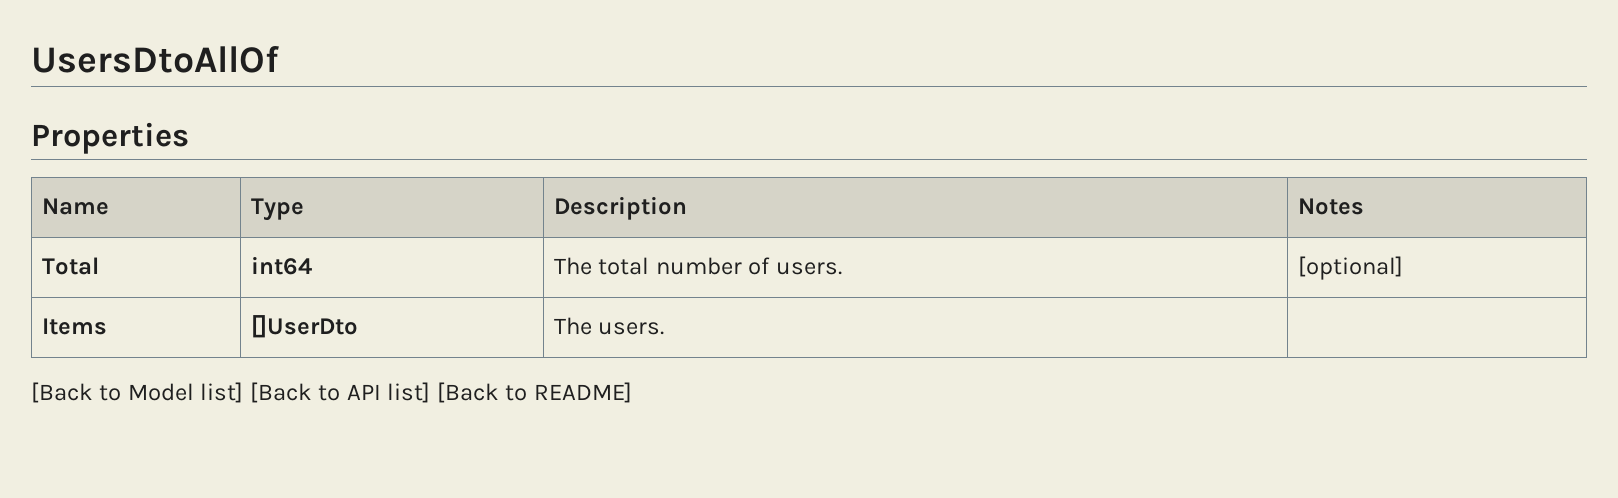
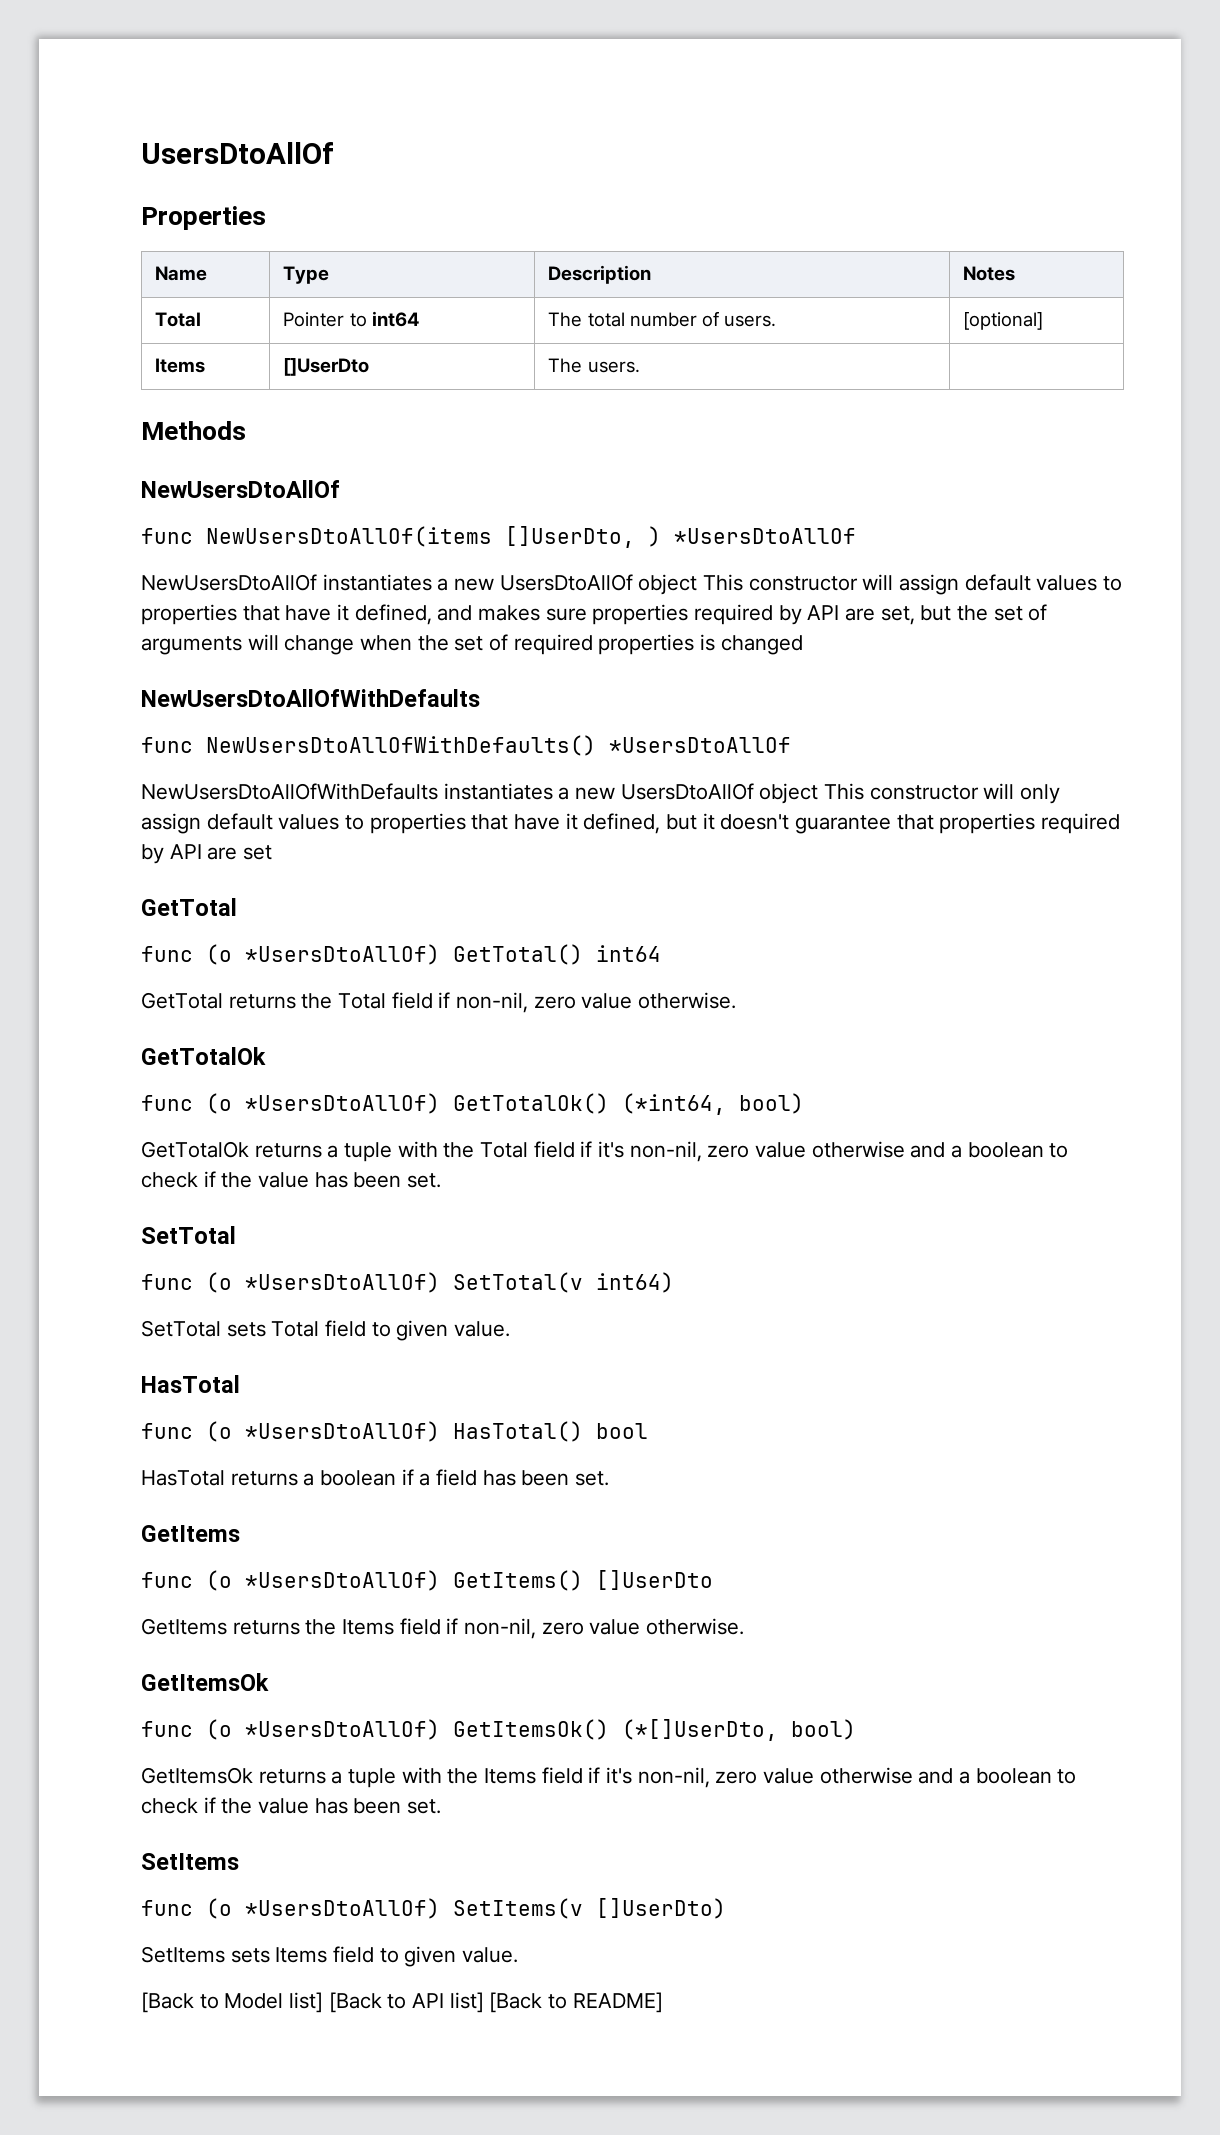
- Total | int64 | The total number of users. | [optional]
+ Total | Pointer to int64 | The total number of users. | [optional]
+ Methods
+ NewUsersDtoAllOf
+ func NewUsersDtoAllOf(items []UserDto, ) *UsersDtoAllOf
+ NewUsersDtoAllOf instantiates a new UsersDtoAllOf object This constructor will assign default values to properties that have it defined, and makes sure properties required by API are set, but the set of arguments will change when the set of required properties is changed
+ NewUsersDtoAllOfWithDefaults
+ func NewUsersDtoAllOfWithDefaults() *UsersDtoAllOf
+ NewUsersDtoAllOfWithDefaults instantiates a new UsersDtoAllOf object This constructor will only assign default values to properties that have it defined, but it doesn't guarantee that properties required by API are set
+ GetTotal
+ func (o *UsersDtoAllOf) GetTotal() int64
+ GetTotal returns the Total field if non-nil, zero value otherwise.
+ GetTotalOk
+ func (o *UsersDtoAllOf) GetTotalOk() (*int64, bool)
+ GetTotalOk returns a tuple with the Total field if it's non-nil, zero value otherwise and a boolean to check if the value has been set.
+ SetTotal
+ func (o *UsersDtoAllOf) SetTotal(v int64)
+ SetTotal sets Total field to given value.
+ HasTotal
+ func (o *UsersDtoAllOf) HasTotal() bool
+ HasTotal returns a boolean if a field has been set.
+ GetItems
+ func (o *UsersDtoAllOf) GetItems() []UserDto
+ GetItems returns the Items field if non-nil, zero value otherwise.
+ GetItemsOk
+ func (o *UsersDtoAllOf) GetItemsOk() (*[]UserDto, bool)
+ GetItemsOk returns a tuple with the Items field if it's non-nil, zero value otherwise and a boolean to check if the value has been set.
+ SetItems
+ func (o *UsersDtoAllOf) SetItems(v []UserDto)
+ SetItems sets Items field to given value.

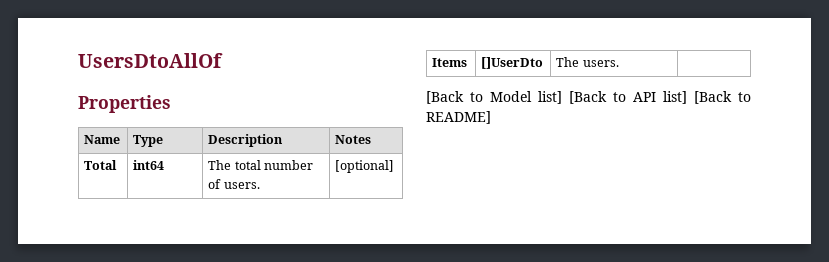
- Total | Pointer to int64 | The total number of users. | [optional]
+ Total | int64 | The total number of users. | [optional]
- Methods
- NewUsersDtoAllOf
- func NewUsersDtoAllOf(items []UserDto, ) *UsersDtoAllOf
- NewUsersDtoAllOf instantiates a new UsersDtoAllOf object This constructor will assign default values to properties that have it defined, and makes sure properties required by API are set, but the set of arguments will change when the set of required properties is changed
- NewUsersDtoAllOfWithDefaults
- func NewUsersDtoAllOfWithDefaults() *UsersDtoAllOf
- NewUsersDtoAllOfWithDefaults instantiates a new UsersDtoAllOf object This constructor will only assign default values to properties that have it defined, but it doesn't guarantee that properties required by API are set
- GetTotal
- func (o *UsersDtoAllOf) GetTotal() int64
- GetTotal returns the Total field if non-nil, zero value otherwise.
- GetTotalOk
- func (o *UsersDtoAllOf) GetTotalOk() (*int64, bool)
- GetTotalOk returns a tuple with the Total field if it's non-nil, zero value otherwise and a boolean to check if the value has been set.
- SetTotal
- func (o *UsersDtoAllOf) SetTotal(v int64)
- SetTotal sets Total field to given value.
- HasTotal
- func (o *UsersDtoAllOf) HasTotal() bool
- HasTotal returns a boolean if a field has been set.
- GetItems
- func (o *UsersDtoAllOf) GetItems() []UserDto
- GetItems returns the Items field if non-nil, zero value otherwise.
- GetItemsOk
- func (o *UsersDtoAllOf) GetItemsOk() (*[]UserDto, bool)
- GetItemsOk returns a tuple with the Items field if it's non-nil, zero value otherwise and a boolean to check if the value has been set.
- SetItems
- func (o *UsersDtoAllOf) SetItems(v []UserDto)
- SetItems sets Items field to given value.

